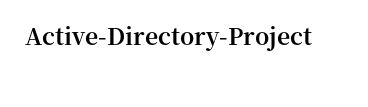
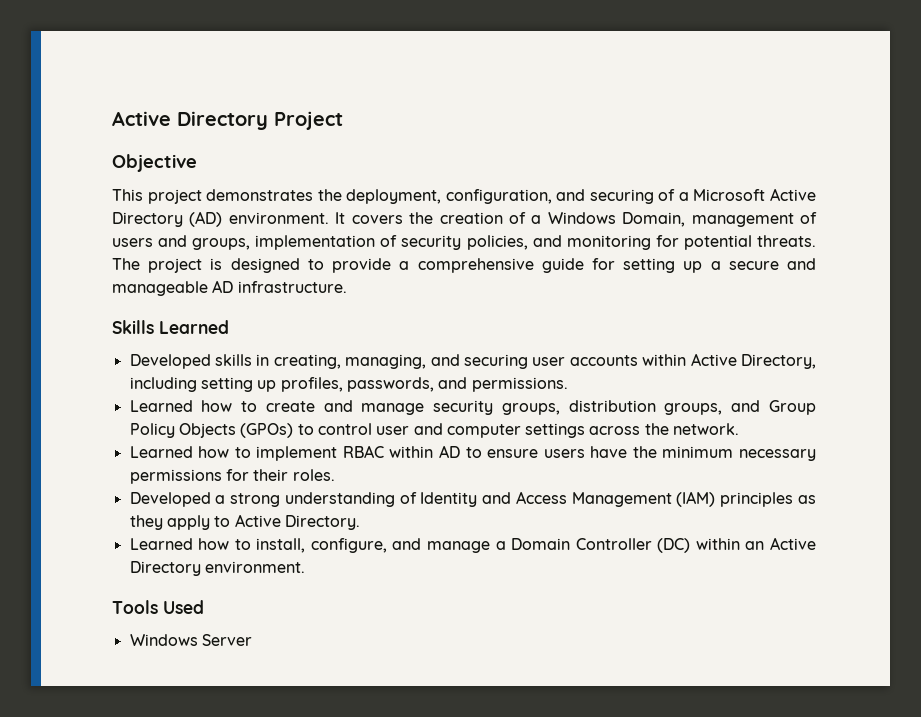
- Active-Directory-Project
+ Active Directory Project
+ Objective
+ This project demonstrates the deployment, configuration, and securing of a Microsoft Active Directory (AD) environment. It covers the creation of a Windows Domain, management of users and groups, implementation of security policies, and monitoring for potential threats. The project is designed to provide a comprehensive guide for setting up a secure and manageable AD infrastructure.
+ Skills Learned
+ Developed skills in creating, managing, and securing user accounts within Active Directory, including setting up profiles, passwords, and permissions.
+ Learned how to create and manage security groups, distribution groups, and Group Policy Objects (GPOs) to control user and computer settings across the network.
+ Learned how to implement RBAC within AD to ensure users have the minimum necessary permissions for their roles.
+ Developed a strong understanding of Identity and Access Management (IAM) principles as they apply to Active Directory.
+ Learned how to install, configure, and manage a Domain Controller (DC) within an Active Directory environment.
+ Tools Used
+ Windows Server

